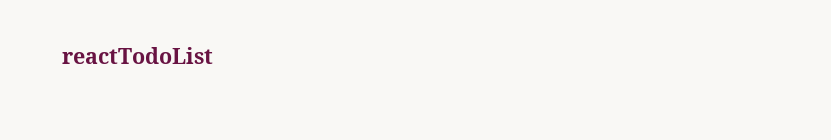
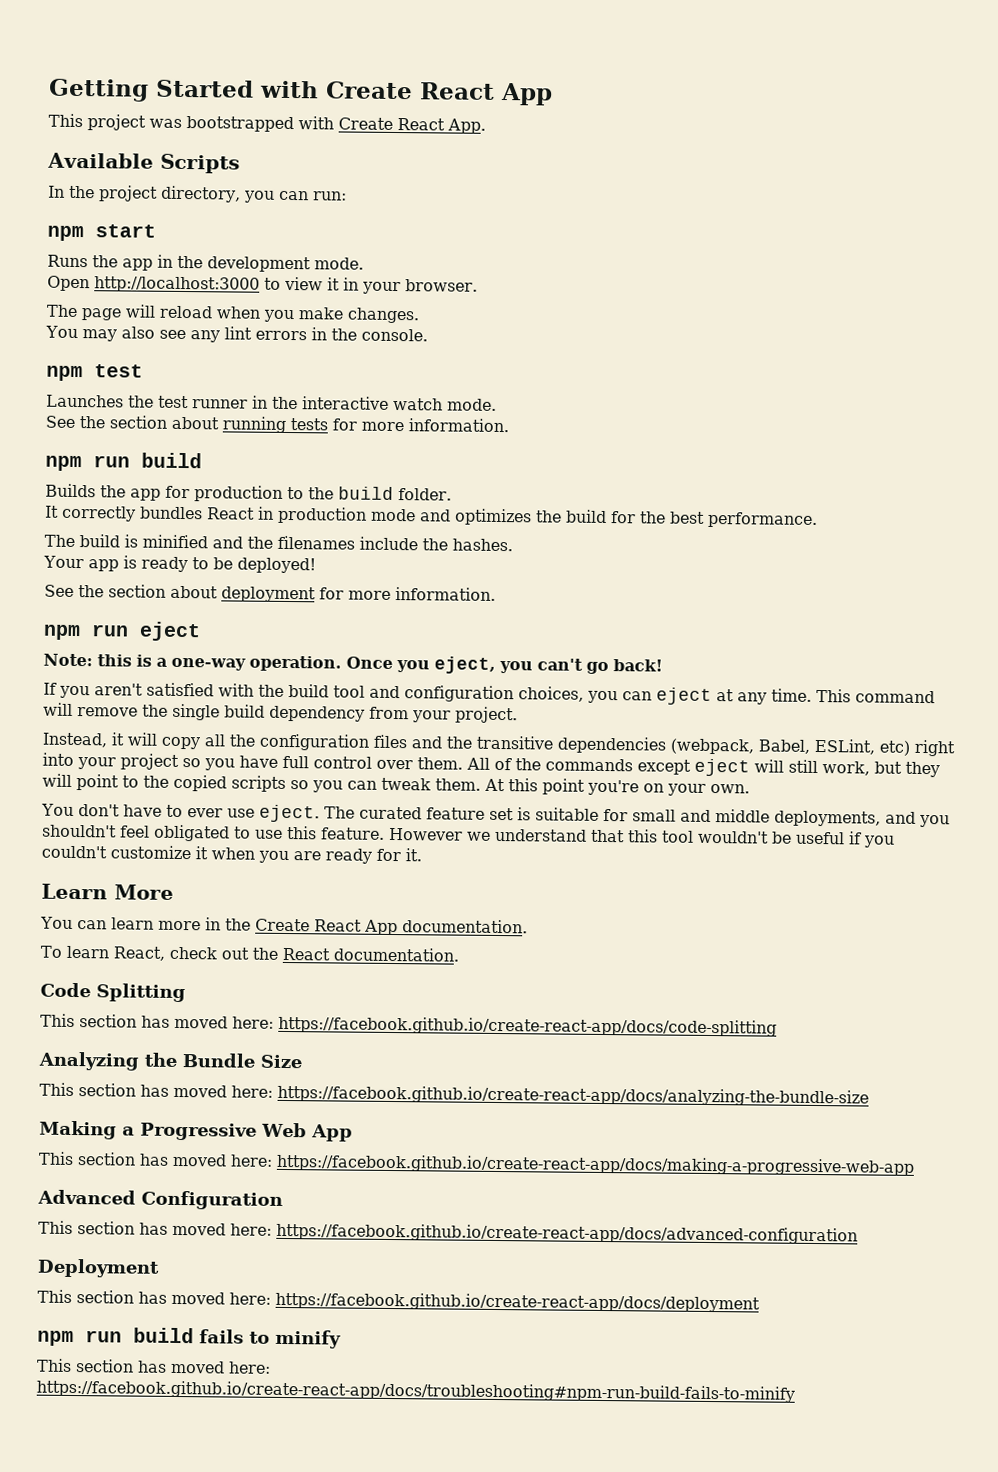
- reactTodoList
+ Getting Started with Create React App
+ This project was bootstrapped with Create React App.
+ Available Scripts
+ In the project directory, you can run:
+ npm start
+ Runs the app in the development mode.
+ Open http://localhost:3000 to view it in your browser.
+ The page will reload when you make changes.
+ You may also see any lint errors in the console.
+ npm test
+ Launches the test runner in the interactive watch mode.
+ See the section about running tests for more information.
+ npm run build
+ Builds the app for production to the build folder.
+ It correctly bundles React in production mode and optimizes the build for the best performance.
+ The build is minified and the filenames include the hashes.
+ Your app is ready to be deployed!
+ See the section about deployment for more information.
+ npm run eject
+ Note: this is a one-way operation. Once you eject, you can't go back!
+ If you aren't satisfied with the build tool and configuration choices, you can eject at any time. This command will remove the single build dependency from your project.
+ Instead, it will copy all the configuration files and the transitive dependencies (webpack, Babel, ESLint, etc) right into your project so you have full control over them. All of the commands except eject will still work, but they will point to the copied scripts so you can tweak them. At this point you're on your own.
+ You don't have to ever use eject. The curated feature set is suitable for small and middle deployments, and you shouldn't feel obligated to use this feature. However we understand that this tool wouldn't be useful if you couldn't customize it when you are ready for it.
+ Learn More
+ You can learn more in the Create React App documentation.
+ To learn React, check out the React documentation.
+ Code Splitting
+ This section has moved here: https://facebook.github.io/create-react-app/docs/code-splitting
+ Analyzing the Bundle Size
+ This section has moved here: https://facebook.github.io/create-react-app/docs/analyzing-the-bundle-size
+ Making a Progressive Web App
+ This section has moved here: https://facebook.github.io/create-react-app/docs/making-a-progressive-web-app
+ Advanced Configuration
+ This section has moved here: https://facebook.github.io/create-react-app/docs/advanced-configuration
+ Deployment
+ This section has moved here: https://facebook.github.io/create-react-app/docs/deployment
+ npm run build fails to minify
+ This section has moved here: https://facebook.github.io/create-react-app/docs/troubleshooting#npm-run-build-fails-to-minify

